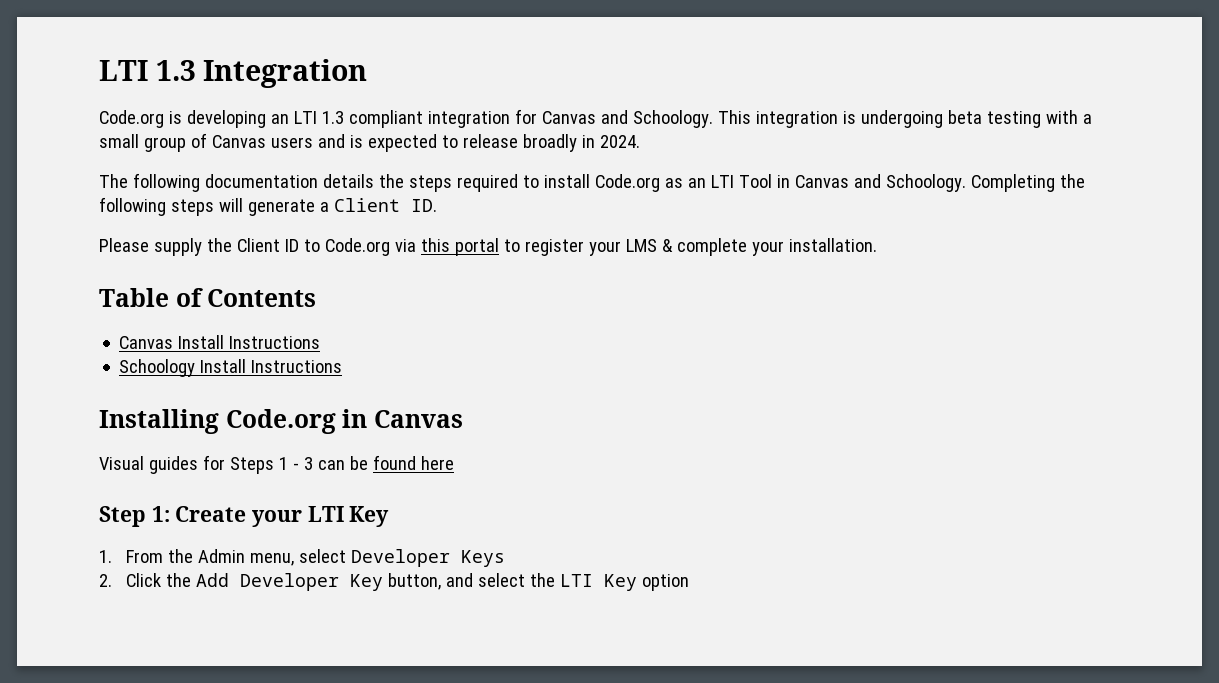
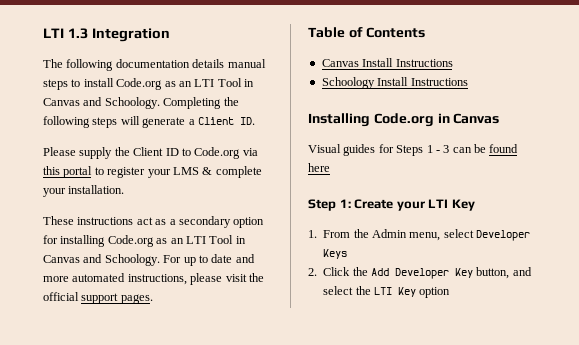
- Code.org is developing an LTI 1.3 compliant integration for Canvas and Schoology. This integration is undergoing beta testing with a small group of Canvas users and is expected to release broadly in 2024.
- The following documentation details the steps required to install Code.org as an LTI Tool in Canvas and Schoology.
+ The following documentation details manual steps to install Code.org as an LTI Tool in Canvas and Schoology.
+ These instructions act as a secondary option for installing Code.org as an LTI Tool in Canvas and Schoology. For up to date and more automated instructions, please visit the official support pages.

